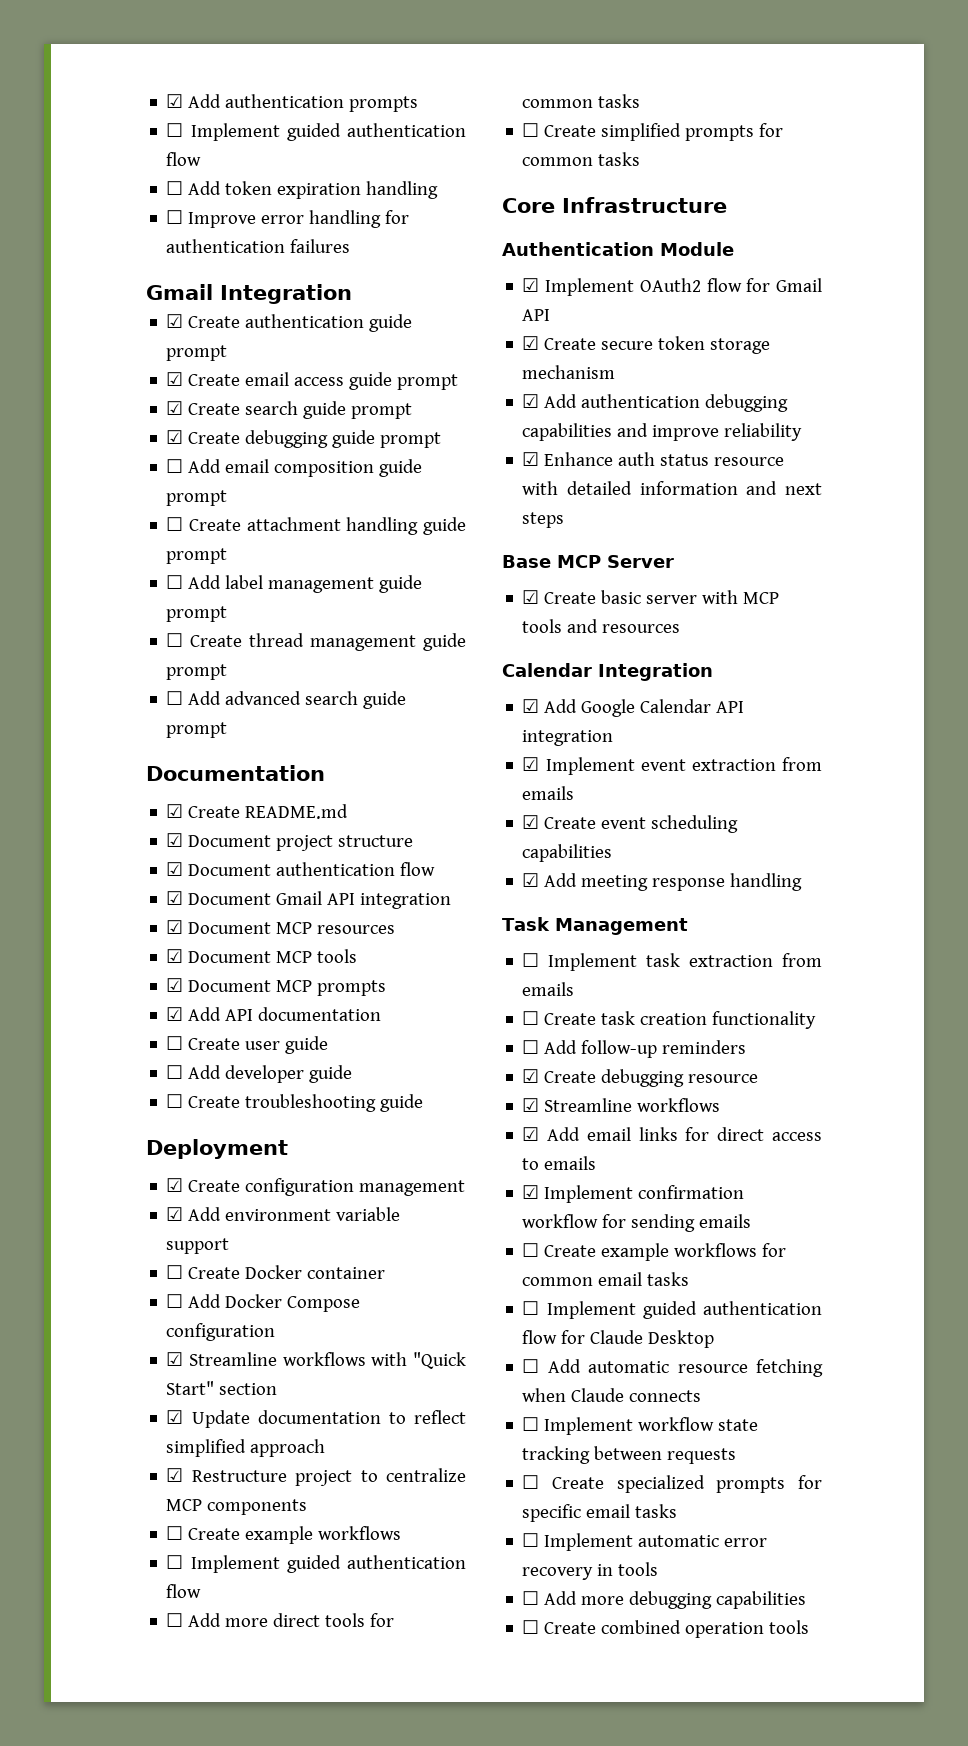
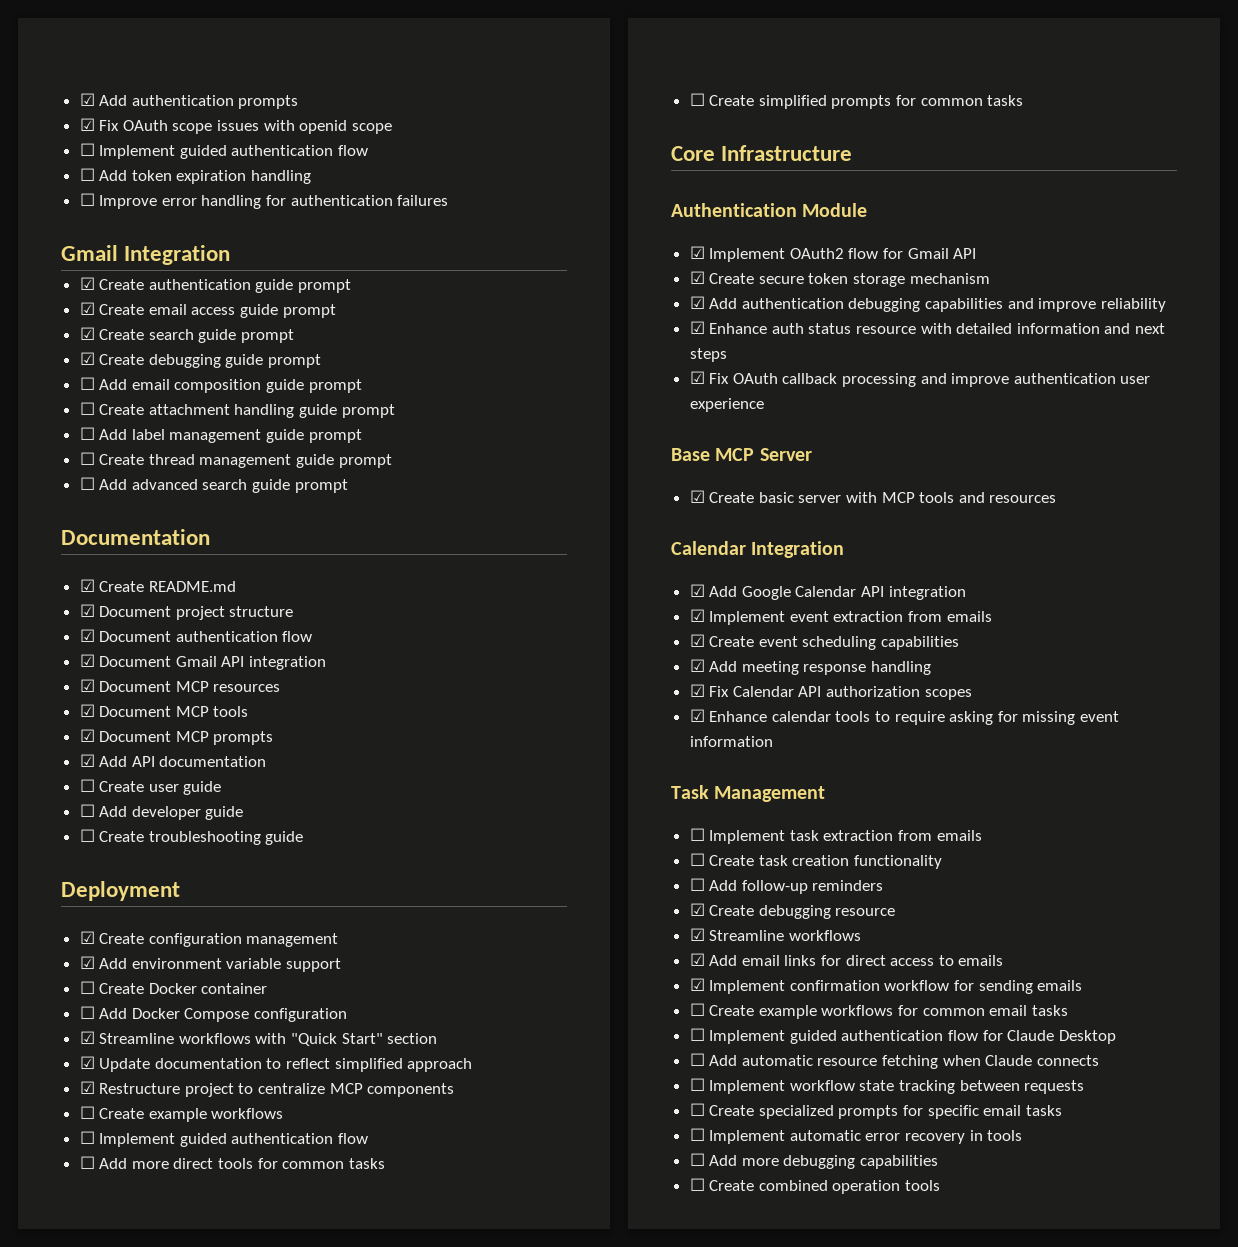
+ ☑ Fix OAuth scope issues with openid scope
+ ☑ Fix OAuth callback processing and improve authentication user experience
+ ☑ Fix Calendar API authorization scopes
+ ☑ Enhance calendar tools to require asking for missing event information

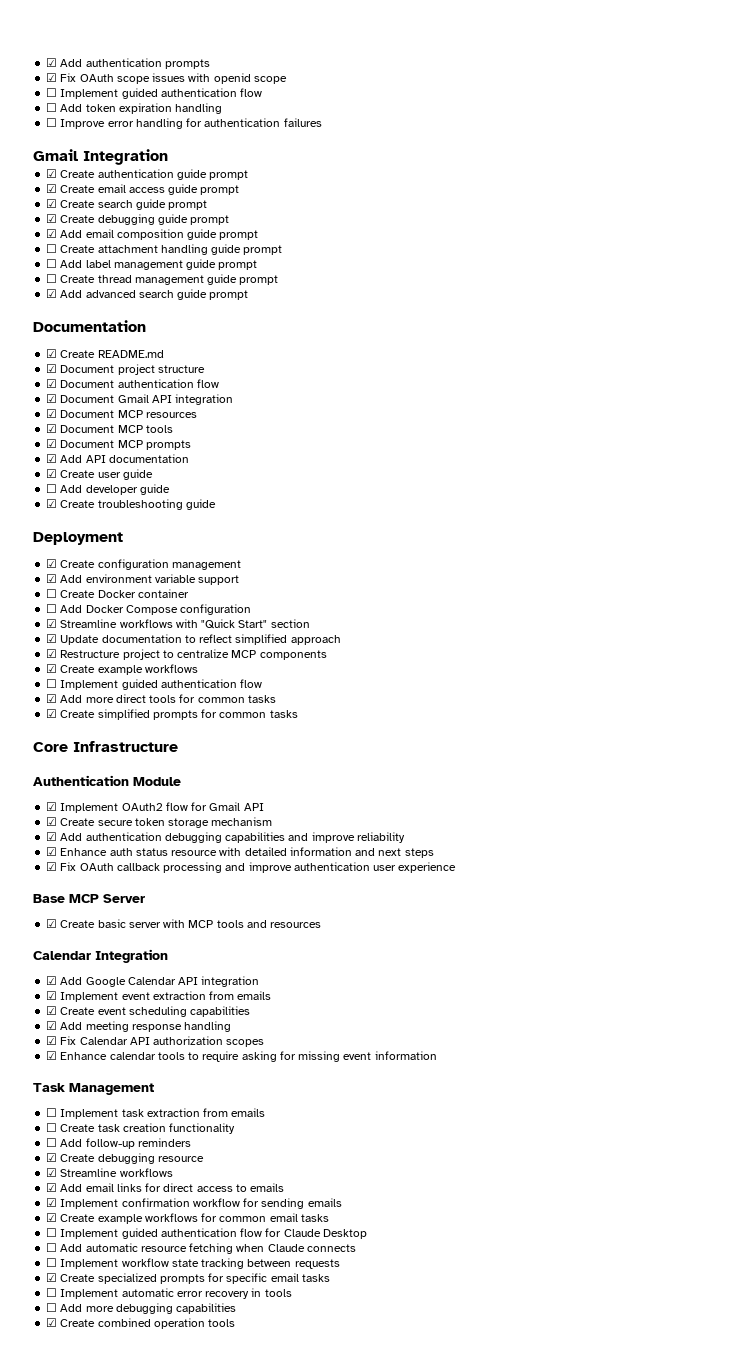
- ☐ Add email composition guide prompt
+ ☑ Add email composition guide prompt
- ☐ Add advanced search guide prompt
+ ☑ Add advanced search guide prompt
- ☐ Create user guide
+ ☑ Create user guide
- ☐ Create troubleshooting guide
+ ☑ Create troubleshooting guide
  ☑ Restructure project to centralize MCP components
- ☐ Create example workflows
+ ☑ Create example workflows
- ☐ Add more direct tools for common tasks
+ ☑ Add more direct tools for common tasks
- ☐ Create simplified prompts for common tasks
+ ☑ Create simplified prompts for common tasks
- ☐ Create example workflows for common email tasks
+ ☑ Create example workflows for common email tasks
- ☐ Create specialized prompts for specific email tasks
+ ☑ Create specialized prompts for specific email tasks
- ☐ Create combined operation tools
+ ☑ Create combined operation tools

